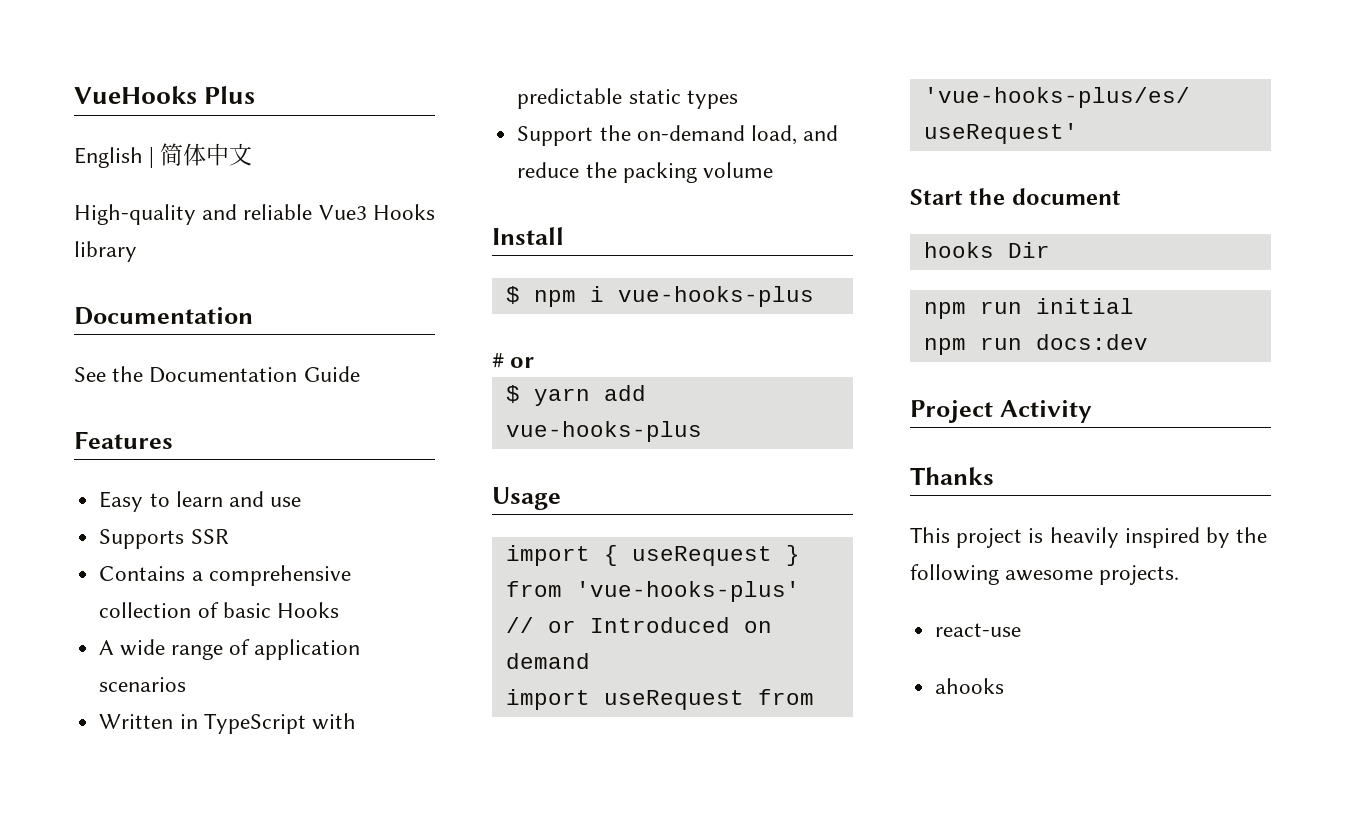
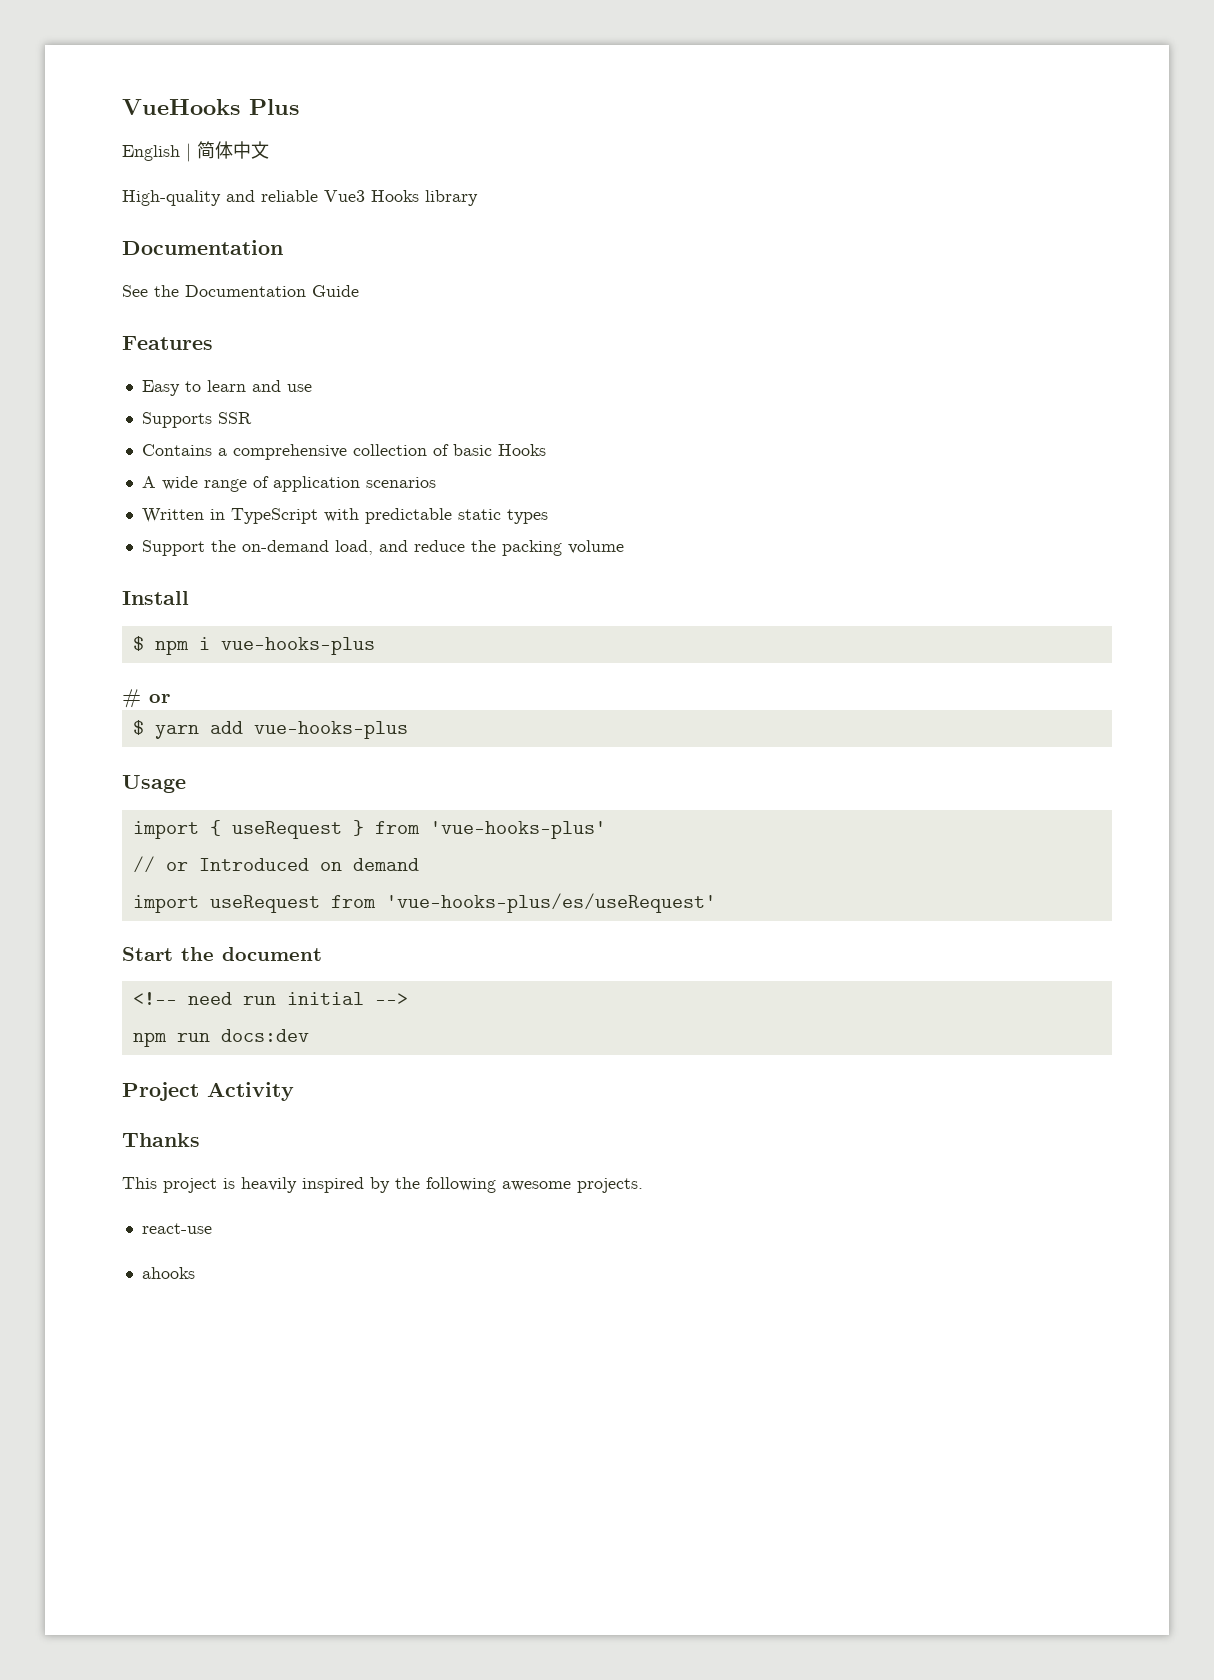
- hooks Dir
- npm run initial
+ <!-- need run initial -->

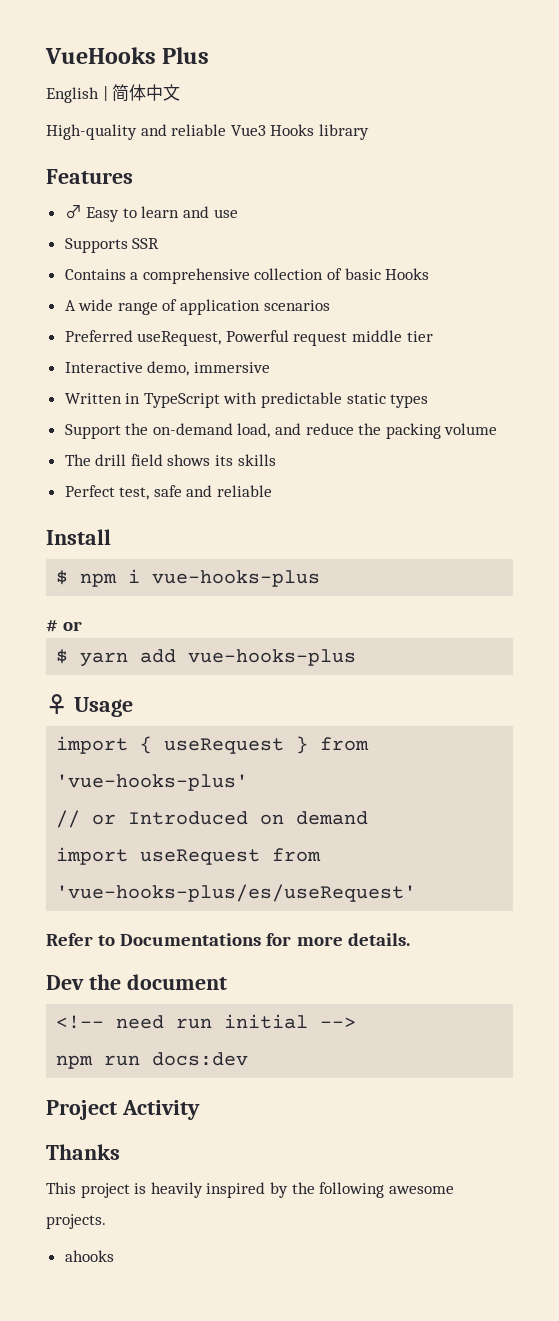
  High-quality and reliable Vue3 Hooks library
- Documentation
- See the Documentation Guide
- Easy to learn and use
+ ♂ Easy to learn and use
+ Preferred useRequest, Powerful request middle tier
+ Interactive demo, immersive
+ The drill field shows its skills
+ Perfect test, safe and reliable
- Usage
+ ♀ Usage
- Start the document
+ Refer to Documentations for more details.
+ Dev the document
- react-use

